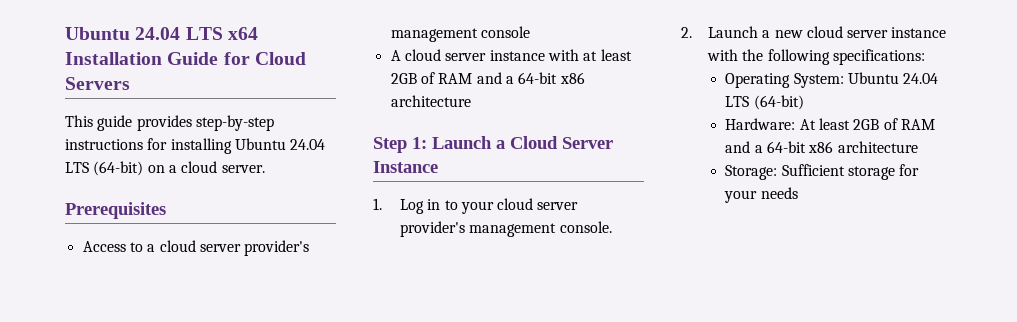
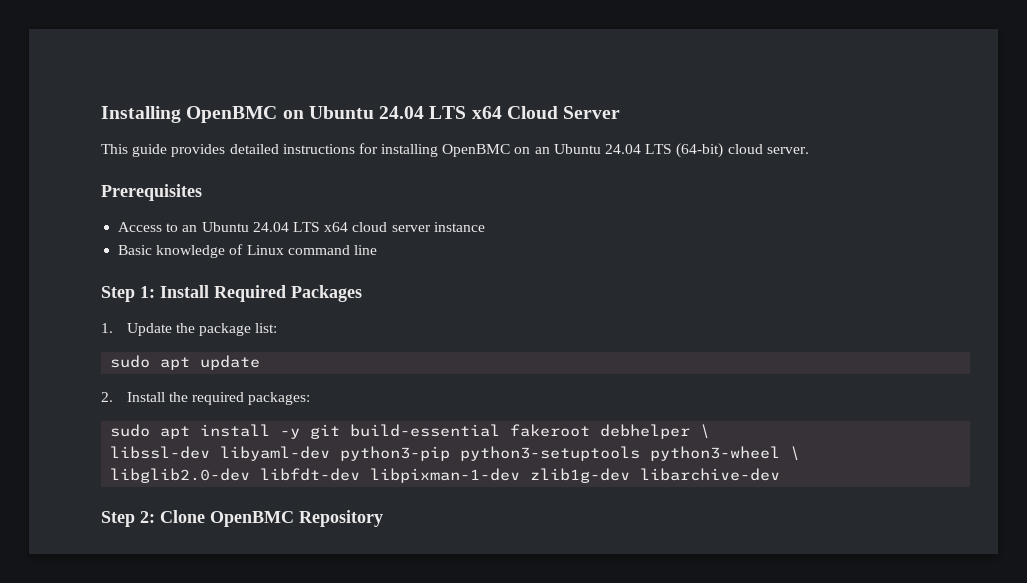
- Ubuntu 24.04 LTS x64 Installation Guide for Cloud Servers
+ Installing OpenBMC on Ubuntu 24.04 LTS x64 Cloud Server
- This guide provides step-by-step instructions for installing Ubuntu 24.04 LTS (64-bit) on a cloud server.
+ This guide provides detailed instructions for installing OpenBMC on an Ubuntu 24.04 LTS (64-bit) cloud server.
- Access to a cloud server provider's management console
- A cloud server instance with at least 2GB of RAM and a 64-bit x86 architecture
- Step 1: Launch a Cloud Server Instance
- 1. Log in to your cloud server provider's management console.
- 2. Launch a new cloud server instance with the following specifications:
- Operating System: Ubuntu 24.04 LTS (64-bit)
- Hardware: At least 2GB of RAM and a 64-bit x86 architecture
- Storage: Sufficient storage for your needs
+ Access to an Ubuntu 24.04 LTS x64 cloud server instance
+ Basic knowledge of Linux command line
+ Step 1: Install Required Packages
+ 1. Update the package list:
+ sudo apt update
+ 2. Install the required packages:
+ sudo apt install -y git build-essential fakeroot debhelper \
+ libssl-dev libyaml-dev python3-pip python3-setuptools python3-wheel \
+ libglib2.0-dev libfdt-dev libpixman-1-dev zlib1g-dev libarchive-dev
+ Step 2: Clone OpenBMC Repository

